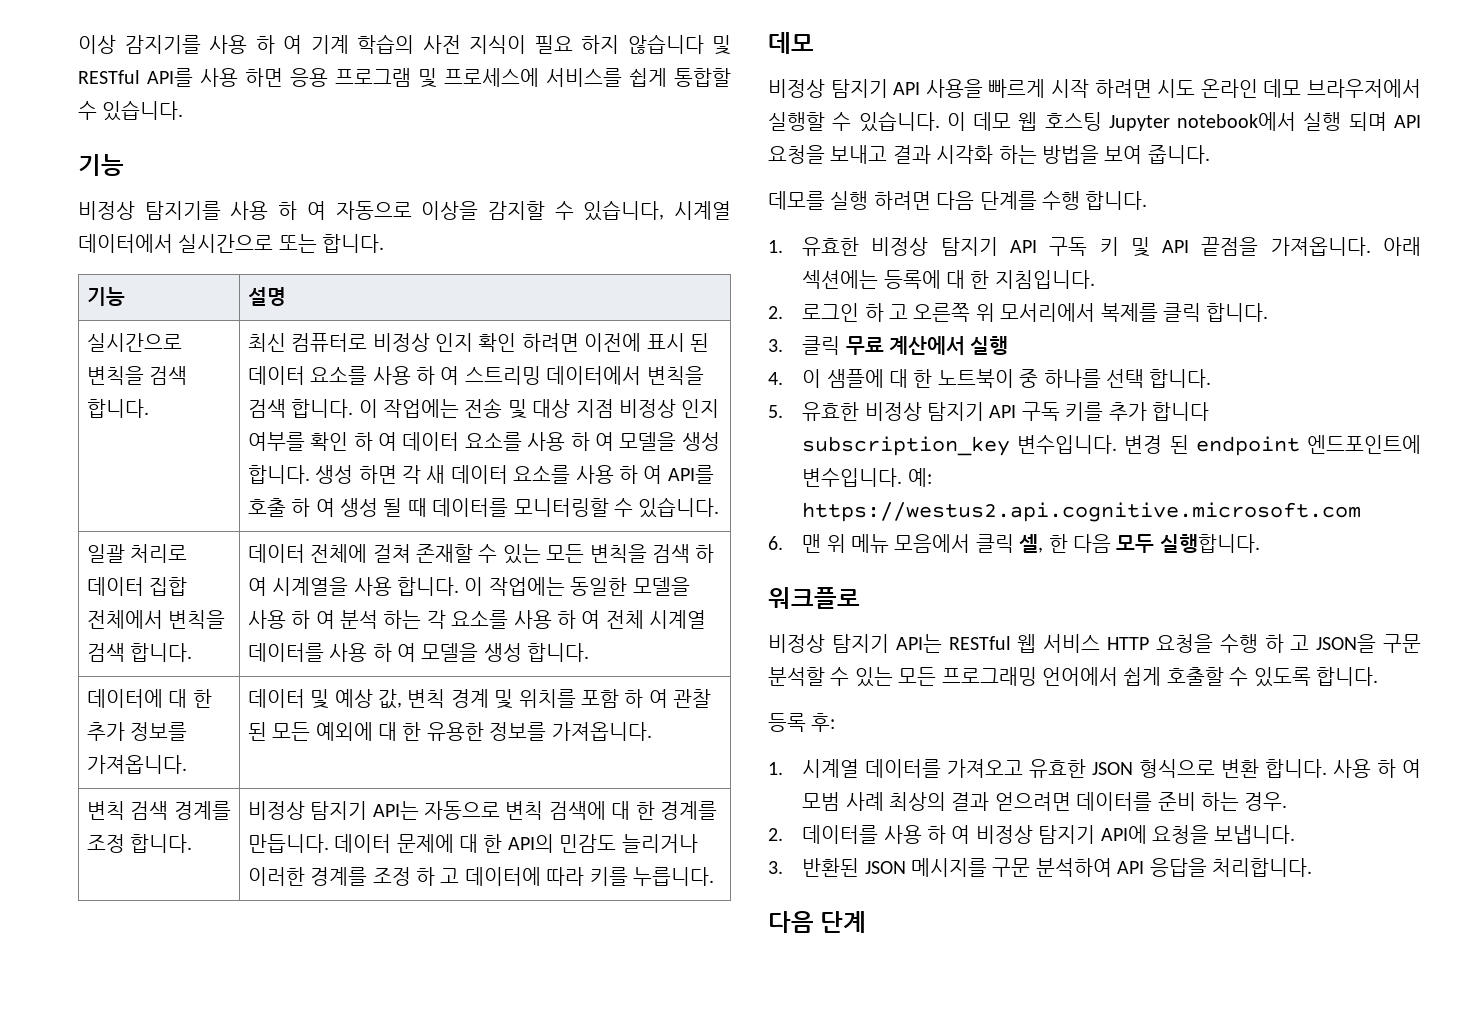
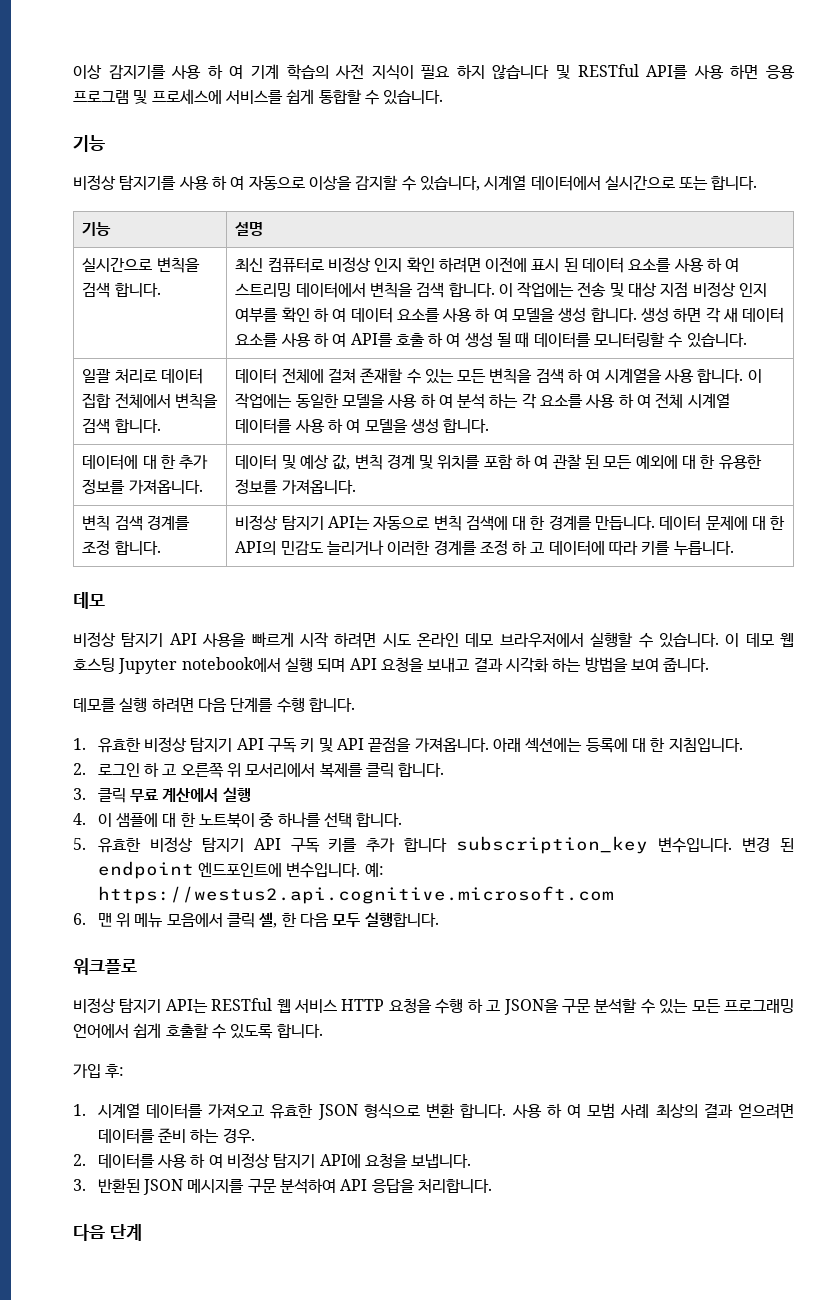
- 등록 후:
+ 가입 후:

